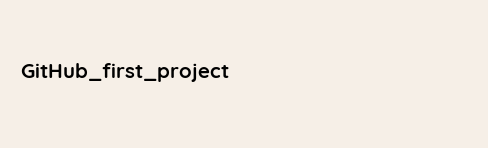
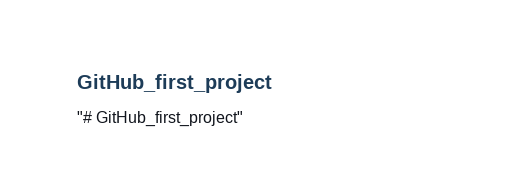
+ "# GitHub_first_project"

